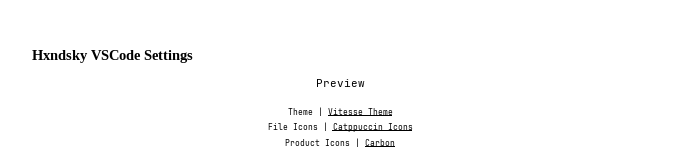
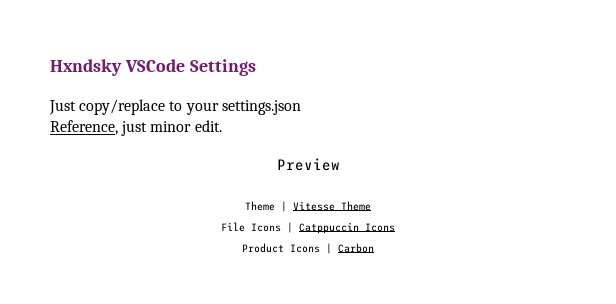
+ Just copy/replace to your settings.json
+ Reference, just minor edit.

